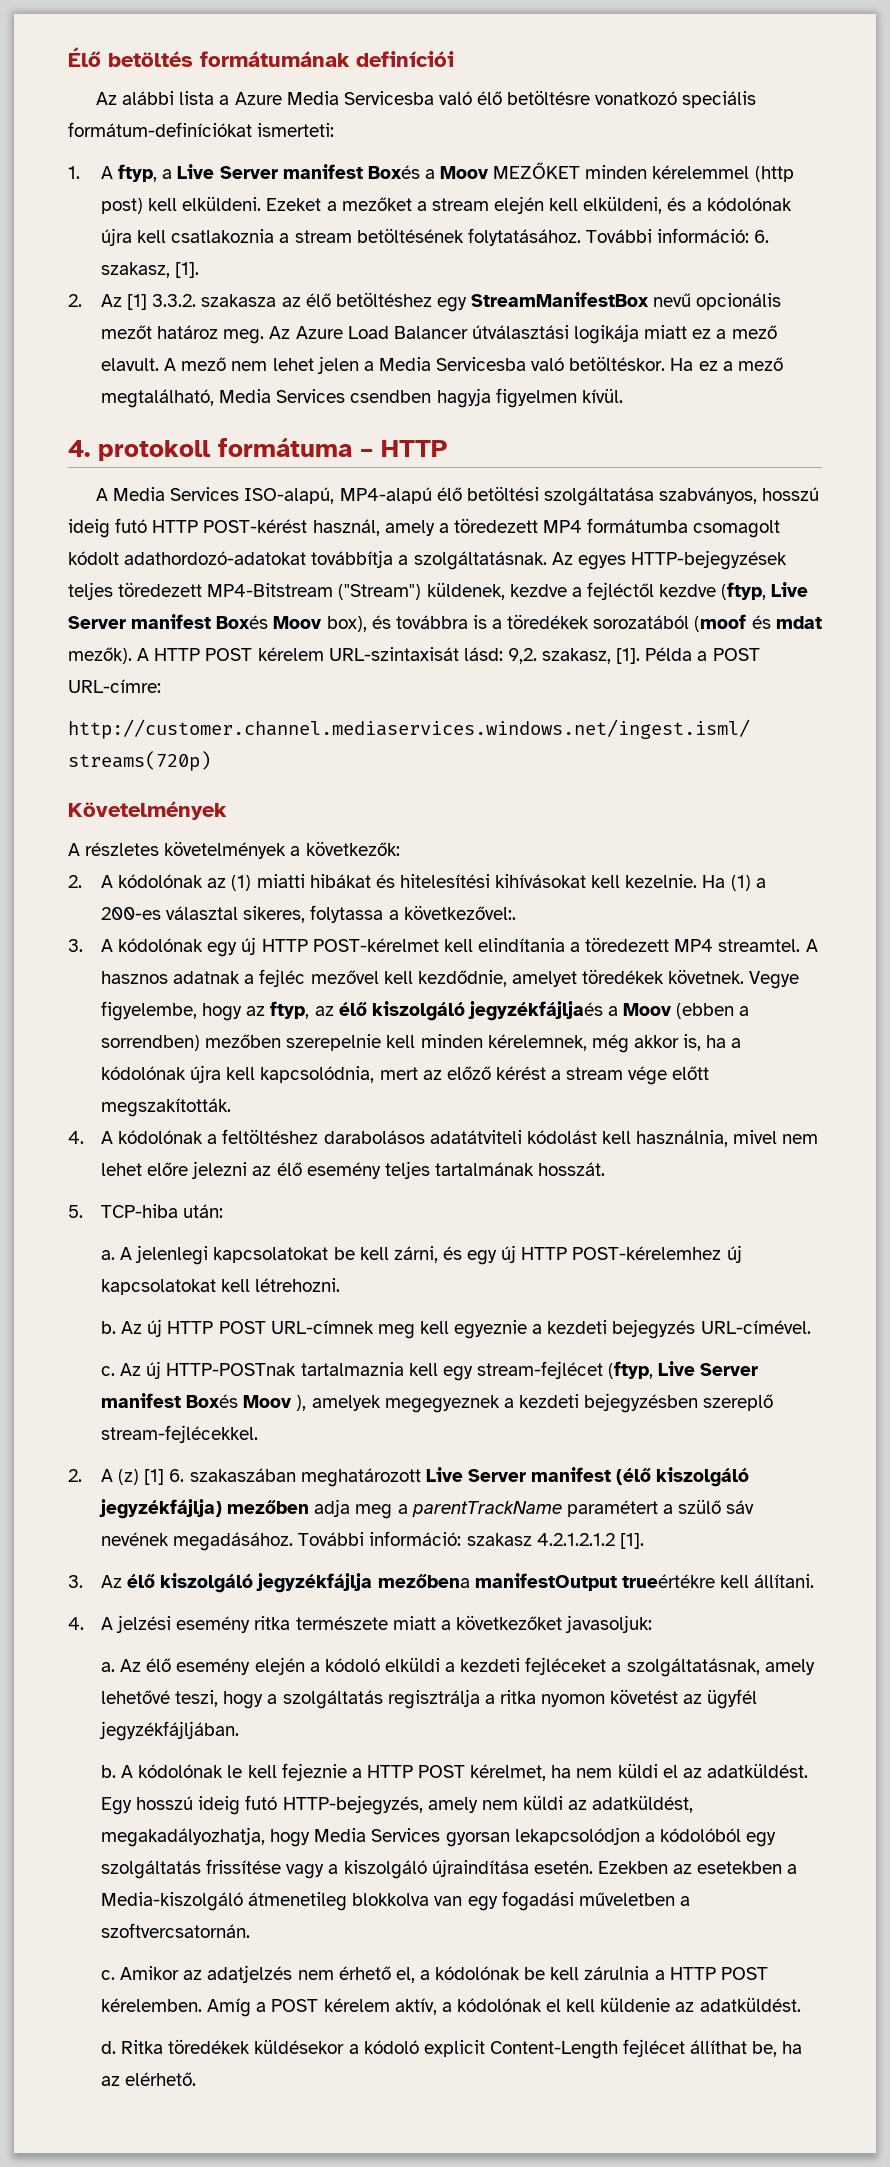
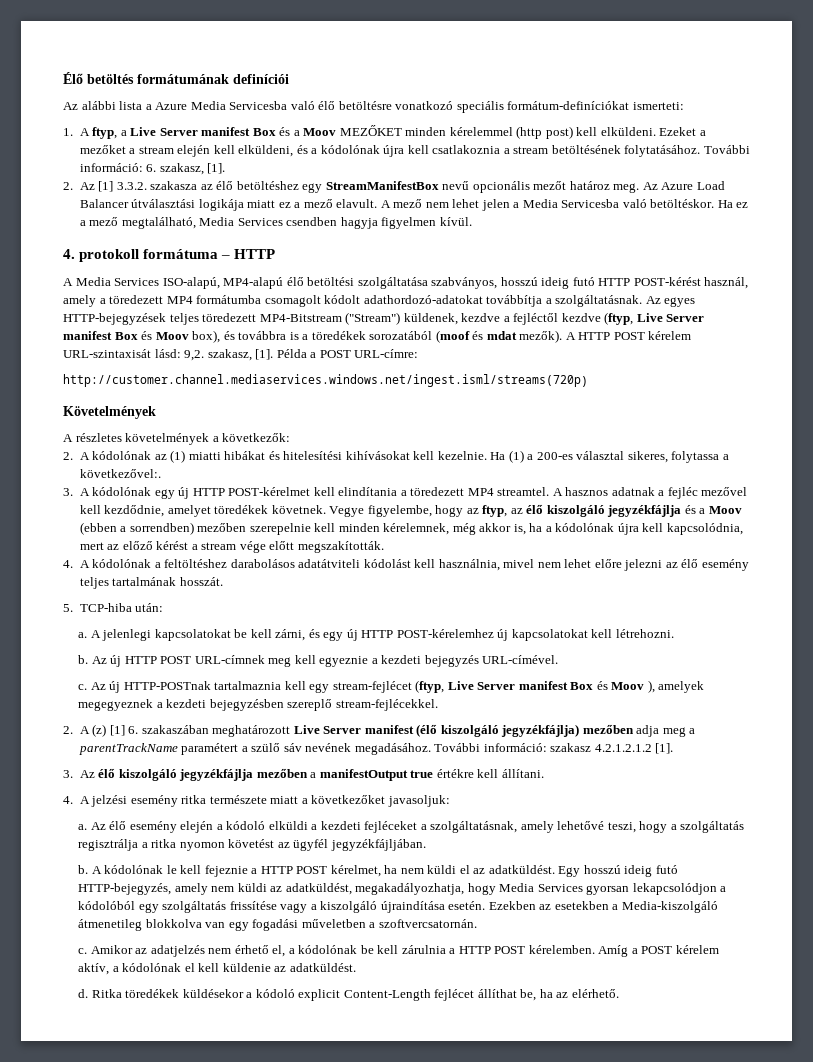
- 1. A ftyp, a Live Server manifest Boxés a Moov MEZŐKET minden kérelemmel (http post) kell elküldeni.
+ 1. A ftyp, a Live Server manifest Box és a Moov MEZŐKET minden kérelemmel (http post) kell elküldeni.
- Az egyes HTTP-bejegyzések teljes töredezett MP4-Bitstream ("Stream") küldenek, kezdve a fejléctől kezdve (ftyp, Live Server manifest Boxés Moov box), és továbbra is a töredékek sorozatából (moof és mdat mezők).
+ Az egyes HTTP-bejegyzések teljes töredezett MP4-Bitstream ("Stream") küldenek, kezdve a fejléctől kezdve (ftyp, Live Server manifest Box és Moov box), és továbbra is a töredékek sorozatából (moof és mdat mezők).
- Vegye figyelembe, hogy az ftyp, az élő kiszolgáló jegyzékfájljaés a Moov (ebben a sorrendben) mezőben szerepelnie kell minden kérelemnek, még akkor is, ha a kódolónak újra kell kapcsolódnia, mert az előző kérést a stream vége előtt megszakították.
+ Vegye figyelembe, hogy az ftyp, az élő kiszolgáló jegyzékfájlja és a Moov (ebben a sorrendben) mezőben szerepelnie kell minden kérelemnek, még akkor is, ha a kódolónak újra kell kapcsolódnia, mert az előző kérést a stream vége előtt megszakították.
- Az új HTTP-POSTnak tartalmaznia kell egy stream-fejlécet (ftyp, Live Server manifest Boxés Moov ), amelyek megegyeznek a kezdeti bejegyzésben szereplő stream-fejlécekkel.
+ Az új HTTP-POSTnak tartalmaznia kell egy stream-fejlécet (ftyp, Live Server manifest Box és Moov ), amelyek megegyeznek a kezdeti bejegyzésben szereplő stream-fejlécekkel.
- 3. Az élő kiszolgáló jegyzékfájlja mezőbena manifestOutput trueértékre kell állítani.
+ 3. Az élő kiszolgáló jegyzékfájlja mezőben a manifestOutput true értékre kell állítani.

